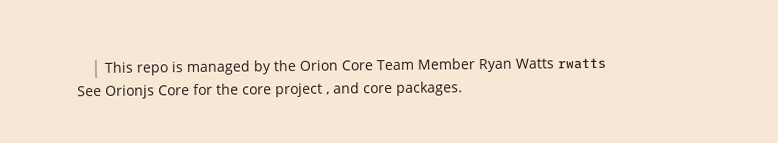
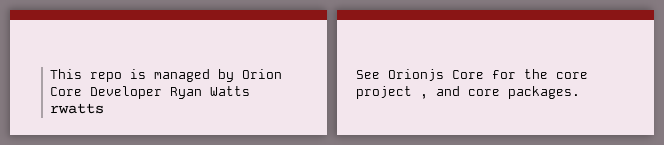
- This repo is managed by the Orion Core Team Member Ryan Watts rwatts
+ This repo is managed by Orion Core Developer Ryan Watts rwatts

